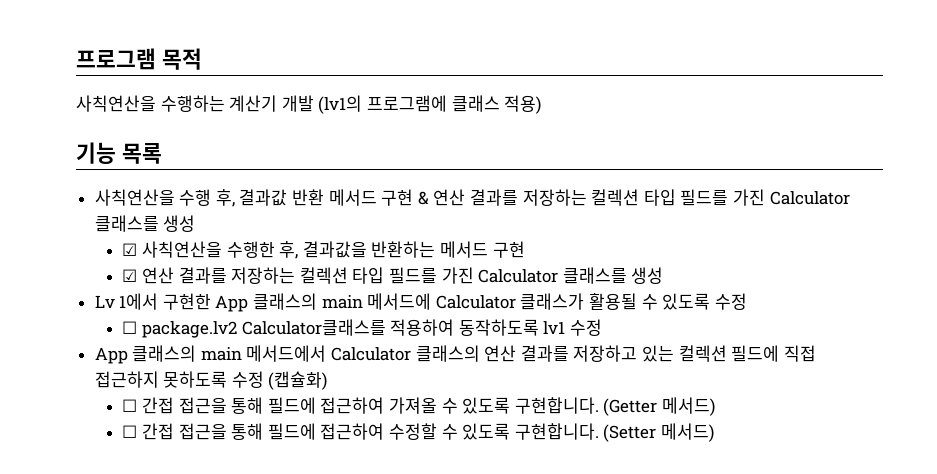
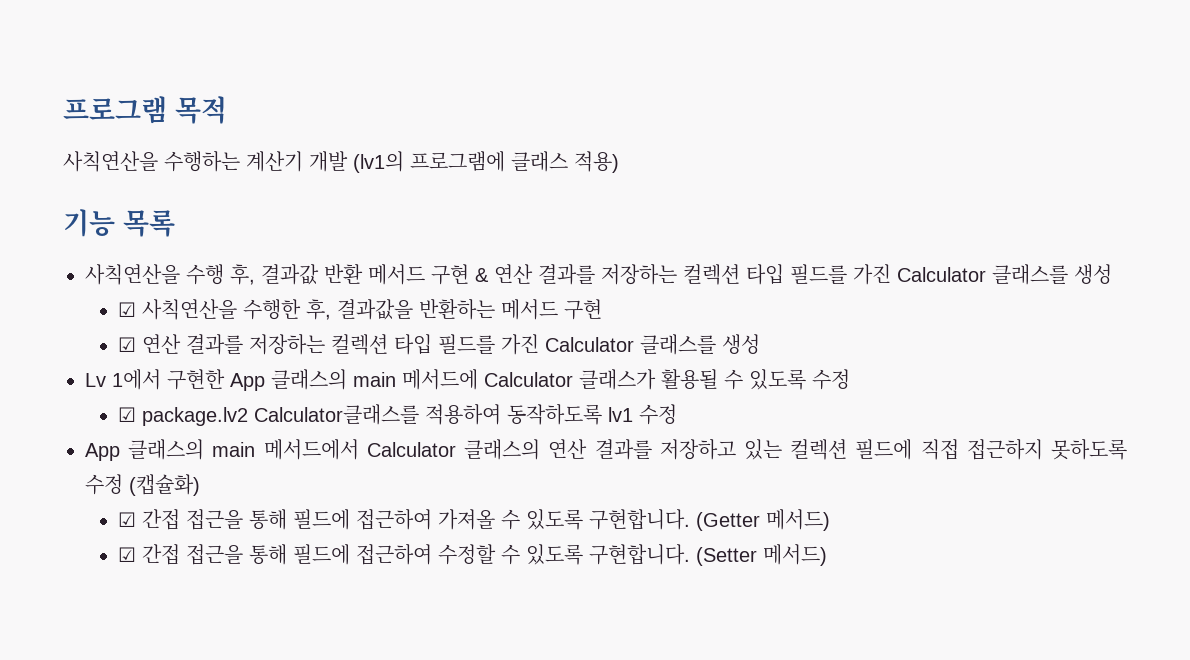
- ☐ package.lv2 Calculator클래스를 적용하여 동작하도록 lv1 수정
+ ☑ package.lv2 Calculator클래스를 적용하여 동작하도록 lv1 수정
- ☐ 간접 접근을 통해 필드에 접근하여 가져올 수 있도록 구현합니다.
+ ☑ 간접 접근을 통해 필드에 접근하여 가져올 수 있도록 구현합니다.
- ☐ 간접 접근을 통해 필드에 접근하여 수정할 수 있도록 구현합니다.
+ ☑ 간접 접근을 통해 필드에 접근하여 수정할 수 있도록 구현합니다.

